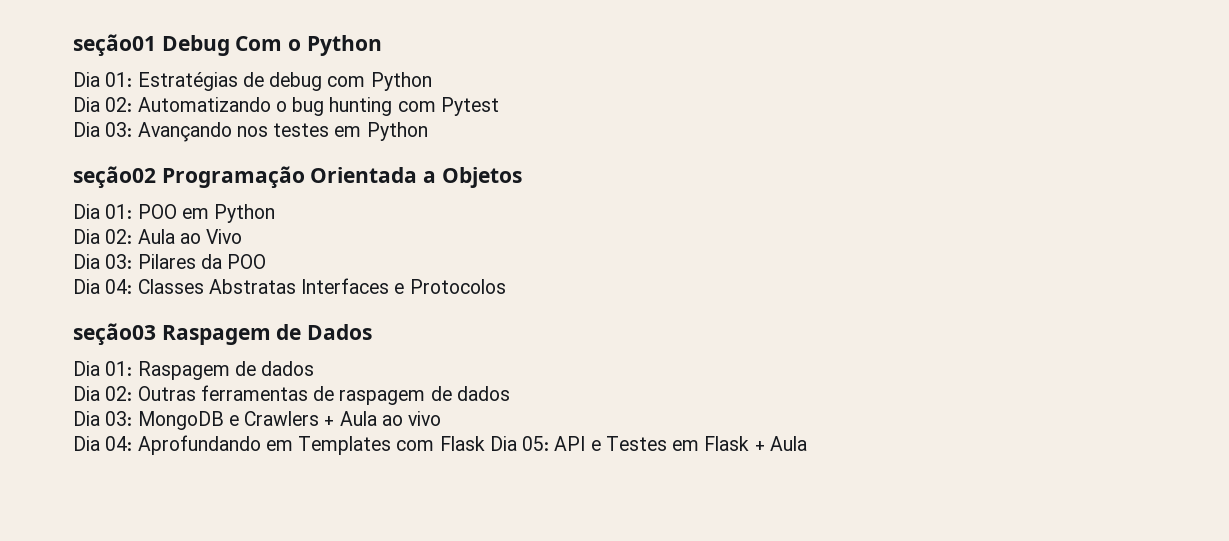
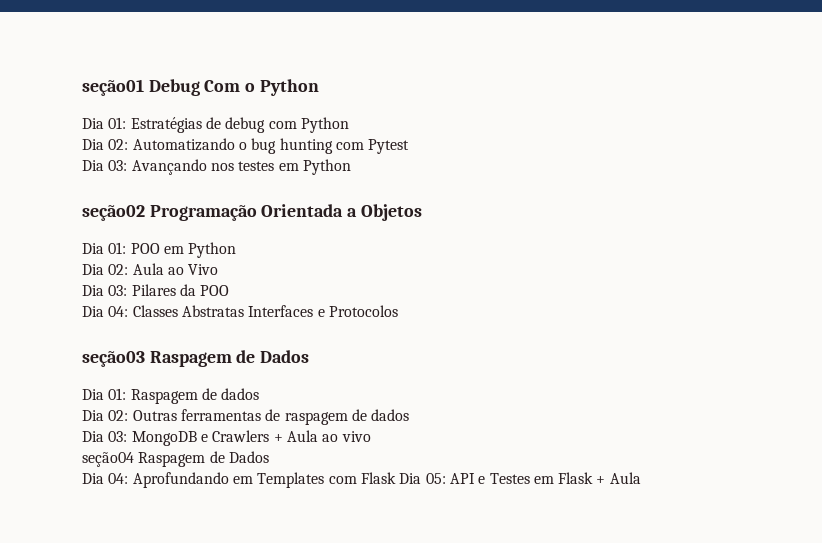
+ seção04 Raspagem de Dados

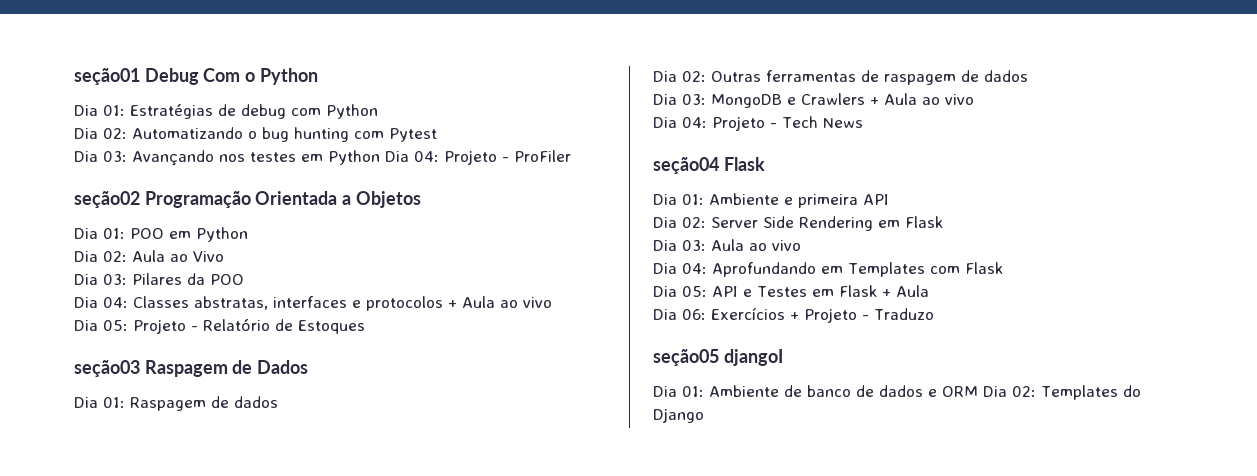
- Dia 03: Avançando nos testes em Python
+ Dia 03: Avançando nos testes em Python Dia 04: Projeto - ProFiler
- Dia 04: Classes Abstratas Interfaces e Protocolos
+ Dia 04: Classes abstratas, interfaces e protocolos + Aula ao vivo
+ Dia 05: Projeto - Relatório de Estoques
- seção04 Raspagem de Dados
+ Dia 04: Projeto - Tech News
+ seção04 Flask
+ Dia 01: Ambiente e primeira API
+ Dia 02: Server Side Rendering em Flask
+ Dia 03: Aula ao vivo
- Dia 04: Aprofundando em Templates com Flask Dia 05: API e Testes em Flask + Aula
+ Dia 04: Aprofundando em Templates com Flask
+ Dia 05: API e Testes em Flask + Aula
+ Dia 06: Exercícios + Projeto - Traduzo
+ seção05 djangoI
+ Dia 01: Ambiente de banco de dados e ORM Dia 02: Templates do Django

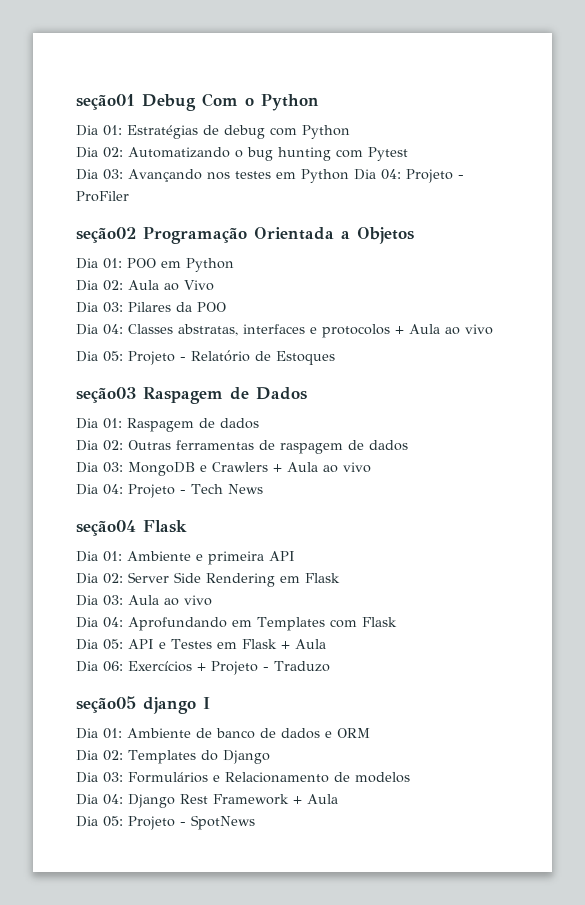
- seção05 djangoI
+ seção05 django I
- Dia 01: Ambiente de banco de dados e ORM Dia 02: Templates do Django
+ Dia 01: Ambiente de banco de dados e ORM
+ Dia 02: Templates do Django
+ Dia 03: Formulários e Relacionamento de modelos
+ Dia 04: Django Rest Framework + Aula
+ Dia 05: Projeto - SpotNews

